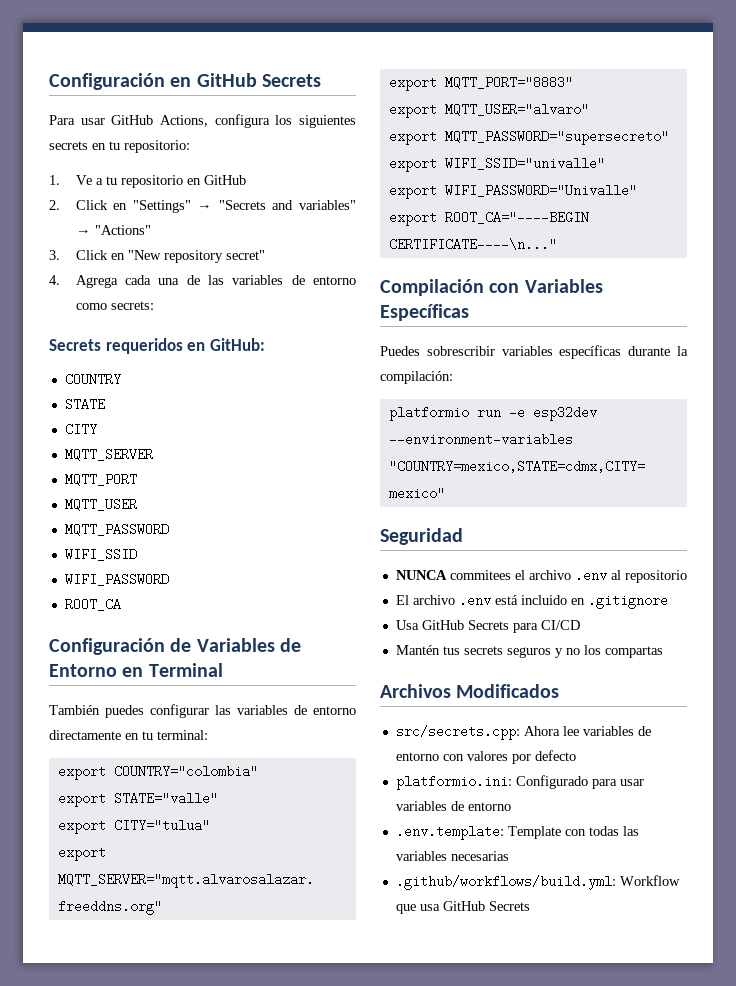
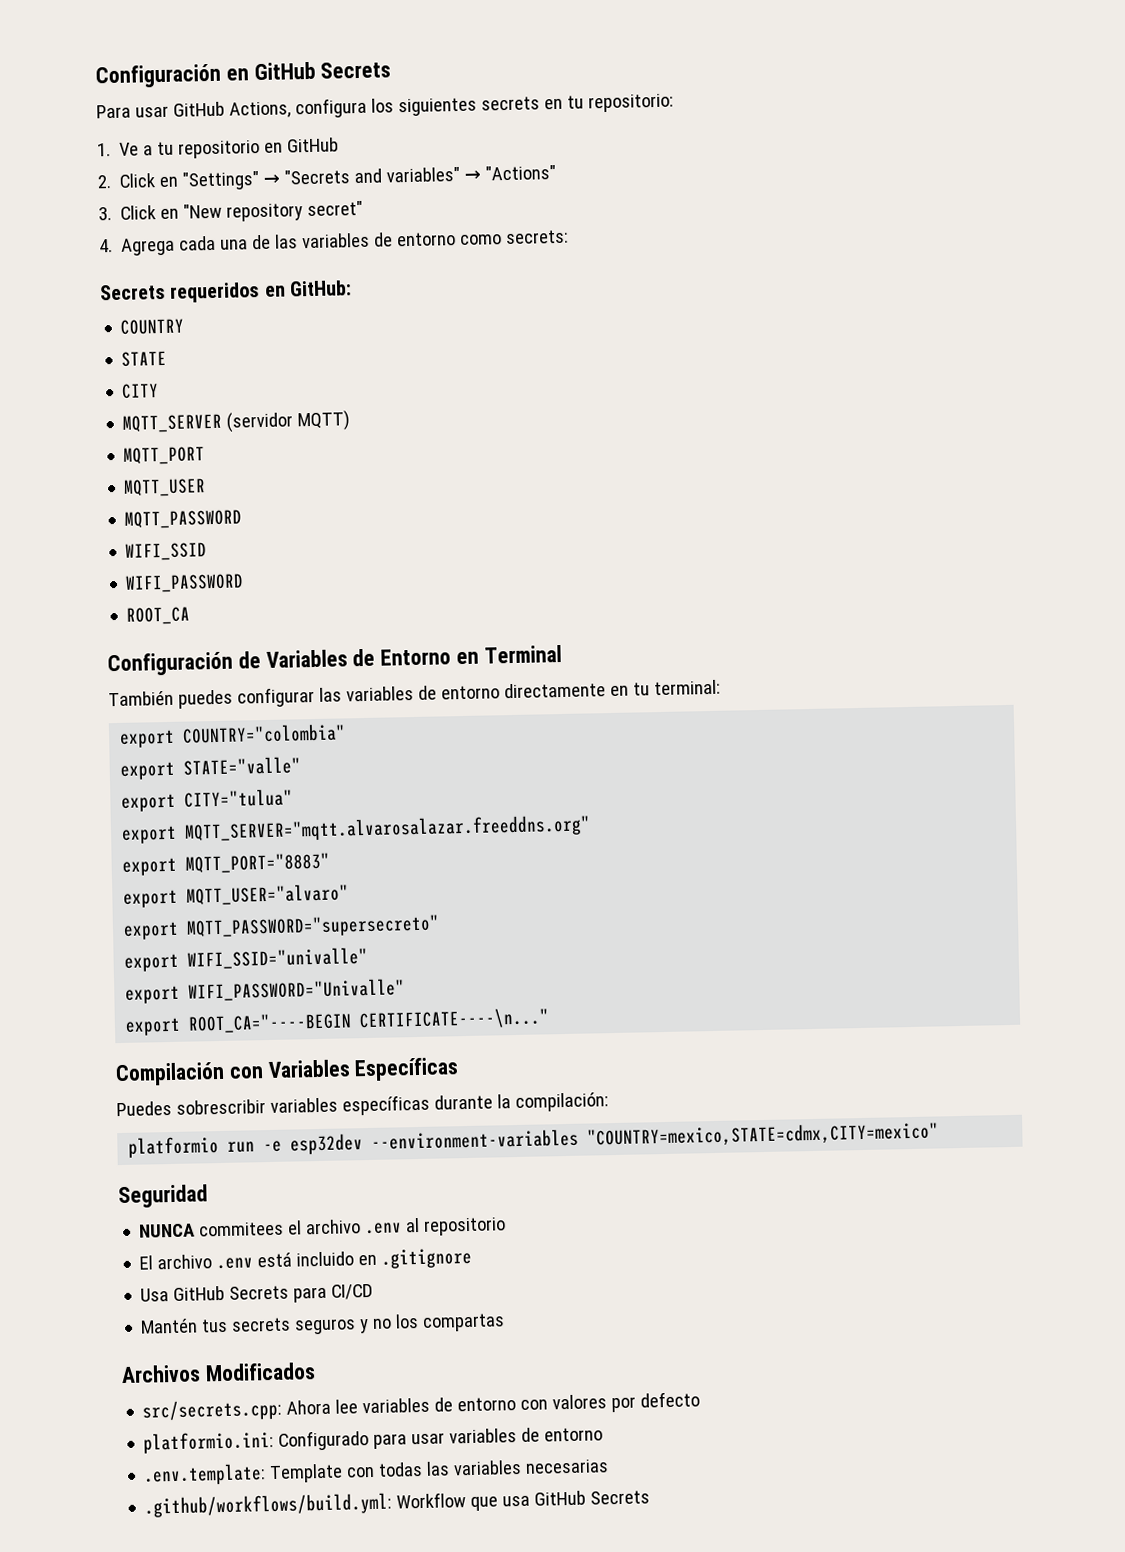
- MQTT_SERVER
+ MQTT_SERVER (servidor MQTT)

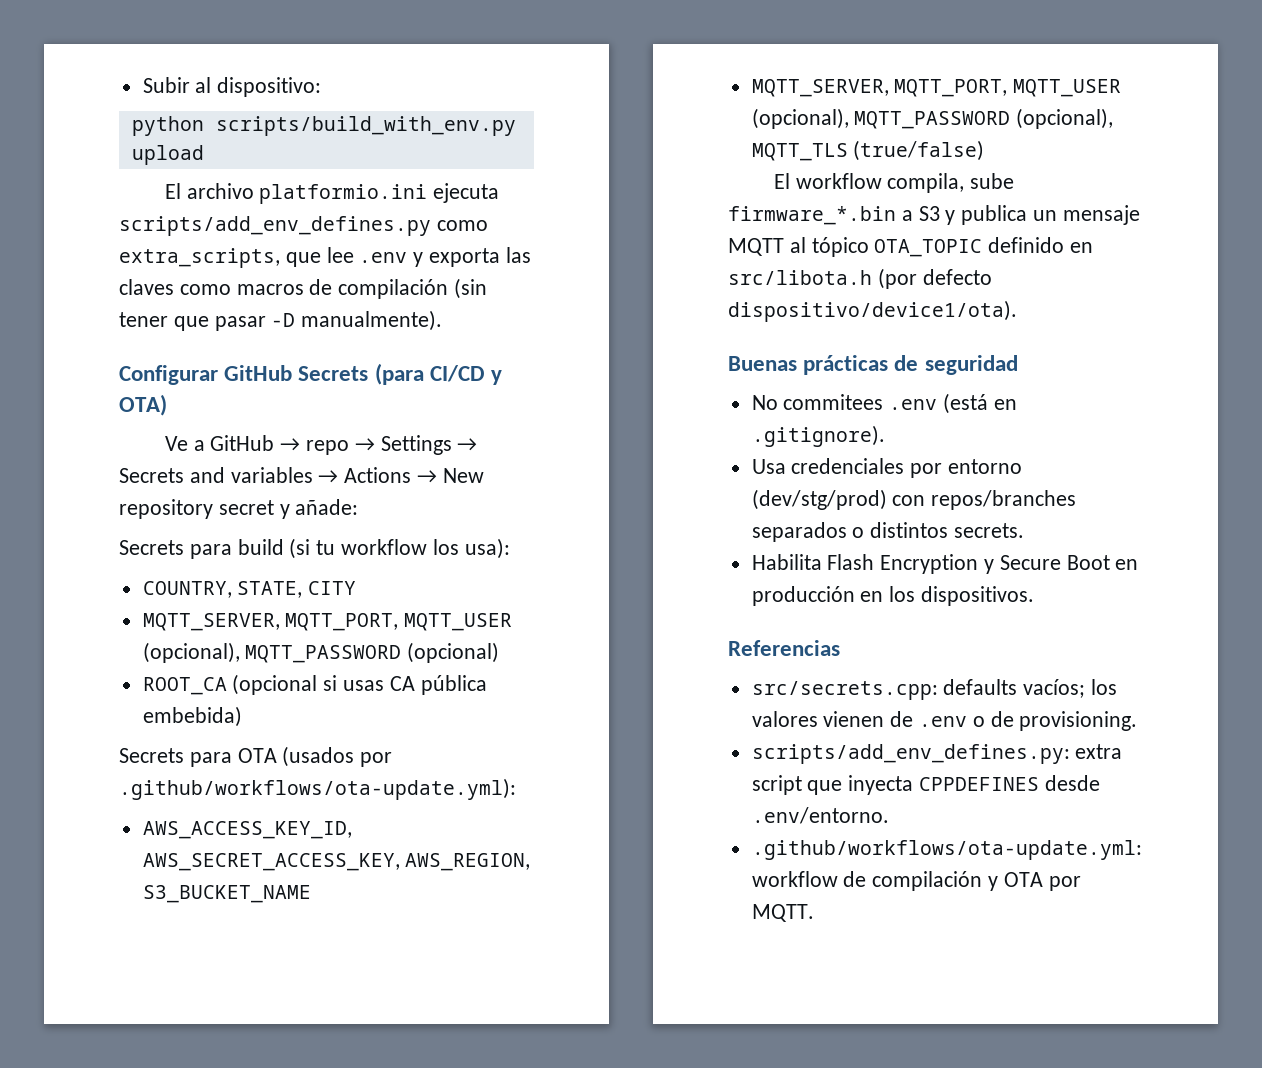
- Configuración en GitHub Secrets
- Para usar GitHub Actions, configura los siguientes secrets en tu repositorio:
- 1. Ve a tu repositorio en GitHub
- 2. Click en "Settings" → "Secrets and variables" → "Actions"
- 3. Click en "New repository secret"
- 4. Agrega cada una de las variables de entorno como secrets:
- Secrets requeridos en GitHub:
- COUNTRY
- STATE
- CITY
- MQTT_SERVER (servidor MQTT)
- MQTT_PORT
- MQTT_USER
- MQTT_PASSWORD
- WIFI_SSID
- WIFI_PASSWORD
- ROOT_CA
- Configuración de Variables de Entorno en Terminal
- También puedes configurar las variables de entorno directamente en tu terminal:
- export COUNTRY="colombia"
- export STATE="valle"
- export CITY="tulua"
- export MQTT_SERVER="mqtt.alvarosalazar.freeddns.org"
- export MQTT_PORT="8883"
- export MQTT_USER="alvaro"
- export MQTT_PASSWORD="supersecreto"
- export WIFI_SSID="univalle"
- export WIFI_PASSWORD="Univalle"
- export ROOT_CA="----BEGIN CERTIFICATE----\n..."
- Compilación con Variables Específicas
- Puedes sobrescribir variables específicas durante la compilación:
- platformio run -e esp32dev --environment-variables "COUNTRY=mexico,STATE=cdmx,CITY=mexico"
- Seguridad
- NUNCA commitees el archivo .env al repositorio
- El archivo .env está incluido en .gitignore
- Usa GitHub Secrets para CI/CD
- Mantén tus secrets seguros y no los compartas
- Archivos Modificados
- src/secrets.cpp: Ahora lee variables de entorno con valores por defecto
- platformio.ini: Configurado para usar variables de entorno
- .env.template: Template con todas las variables necesarias
- .github/workflows/build.yml: Workflow que usa GitHub Secrets
+ Subir al dispositivo:
+ python scripts/build_with_env.py upload
+ El archivo platformio.ini ejecuta scripts/add_env_defines.py como extra_scripts, que lee .env y exporta las claves como macros de compilación (sin tener que pasar -D manualmente).
+ Configurar GitHub Secrets (para CI/CD y OTA)
+ Ve a GitHub → repo → Settings → Secrets and variables → Actions → New repository secret y añade:
+ Secrets para build (si tu workflow los usa):
+ COUNTRY, STATE, CITY
+ MQTT_SERVER, MQTT_PORT, MQTT_USER (opcional), MQTT_PASSWORD (opcional)
+ ROOT_CA (opcional si usas CA pública embebida)
+ Secrets para OTA (usados por .github/workflows/ota-update.yml):
+ AWS_ACCESS_KEY_ID, AWS_SECRET_ACCESS_KEY, AWS_REGION, S3_BUCKET_NAME
+ MQTT_SERVER, MQTT_PORT, MQTT_USER (opcional), MQTT_PASSWORD (opcional), MQTT_TLS (true/false)
+ El workflow compila, sube firmware_*.bin a S3 y publica un mensaje MQTT al tópico OTA_TOPIC definido en src/libota.h (por defecto dispositivo/device1/ota).
+ Buenas prácticas de seguridad
+ No commitees .env (está en .gitignore).
+ Usa credenciales por entorno (dev/stg/prod) con repos/branches separados o distintos secrets.
+ Habilita Flash Encryption y Secure Boot en producción en los dispositivos.
+ Referencias
+ src/secrets.cpp: defaults vacíos; los valores vienen de .env o de provisioning.
+ scripts/add_env_defines.py: extra script que inyecta CPPDEFINES desde .env/entorno.
+ .github/workflows/ota-update.yml: workflow de compilación y OTA por MQTT.

